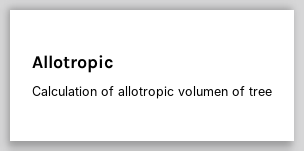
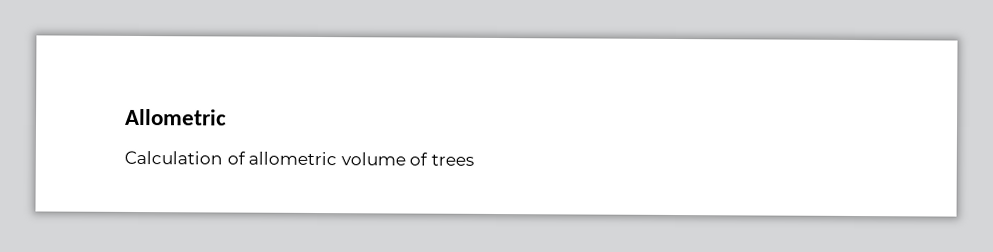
- Allotropic
+ Allometric
- Calculation of allotropic volumen of tree
+ Calculation of allometric volume of trees

